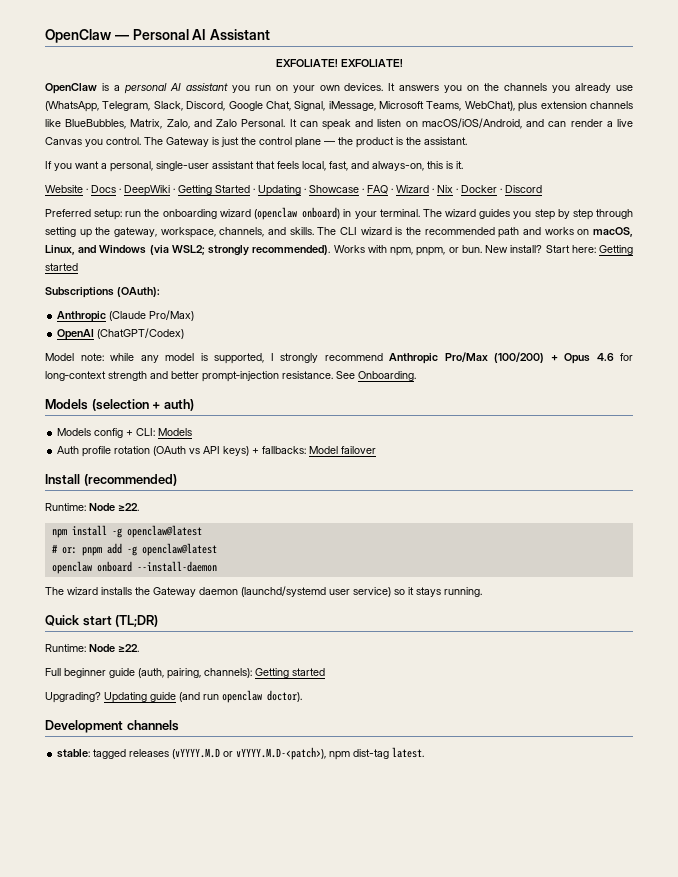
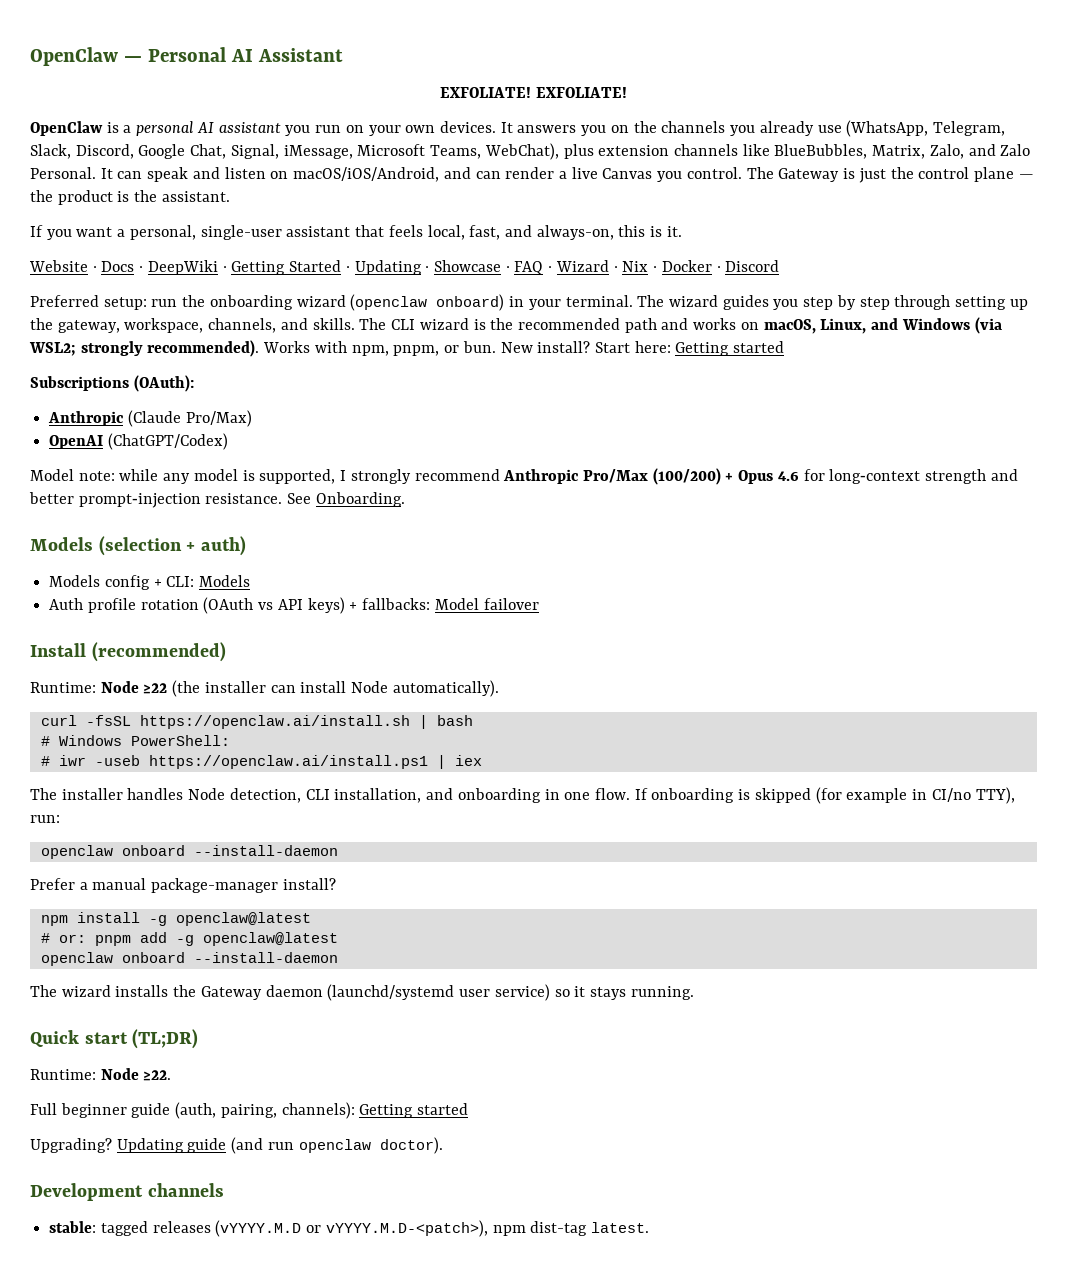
  Install (recommended)
- Runtime: Node ≥22.
+ Runtime: Node ≥22 (the installer can install Node automatically).
+ curl -fsSL https://openclaw.ai/install.sh | bash
+ # Windows PowerShell:
+ # iwr -useb https://openclaw.ai/install.ps1 | iex
+ The installer handles Node detection, CLI installation, and onboarding in one flow. If onboarding is skipped (for example in CI/no TTY), run:
+ openclaw onboard --install-daemon
+ Prefer a manual package-manager install?

